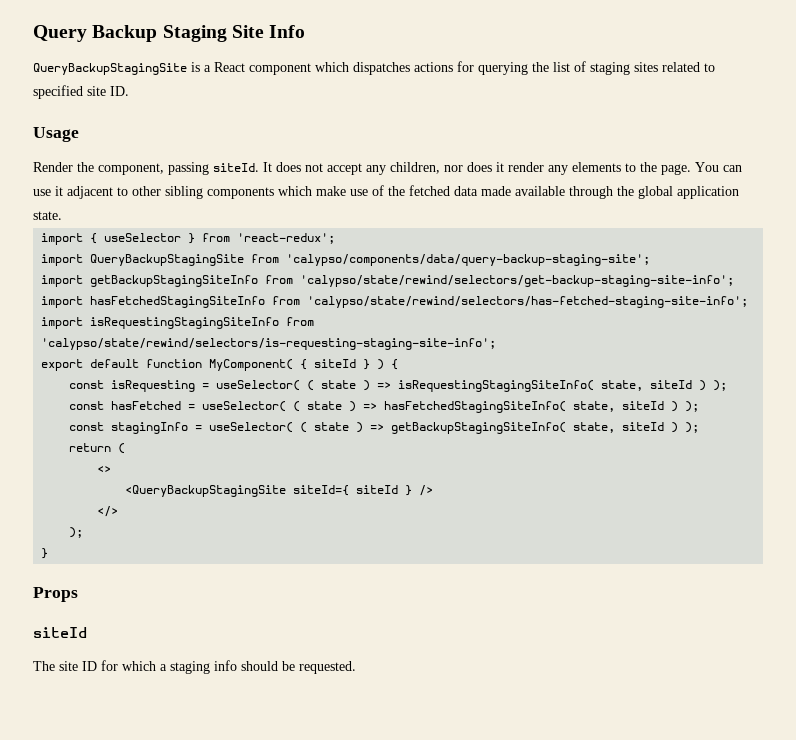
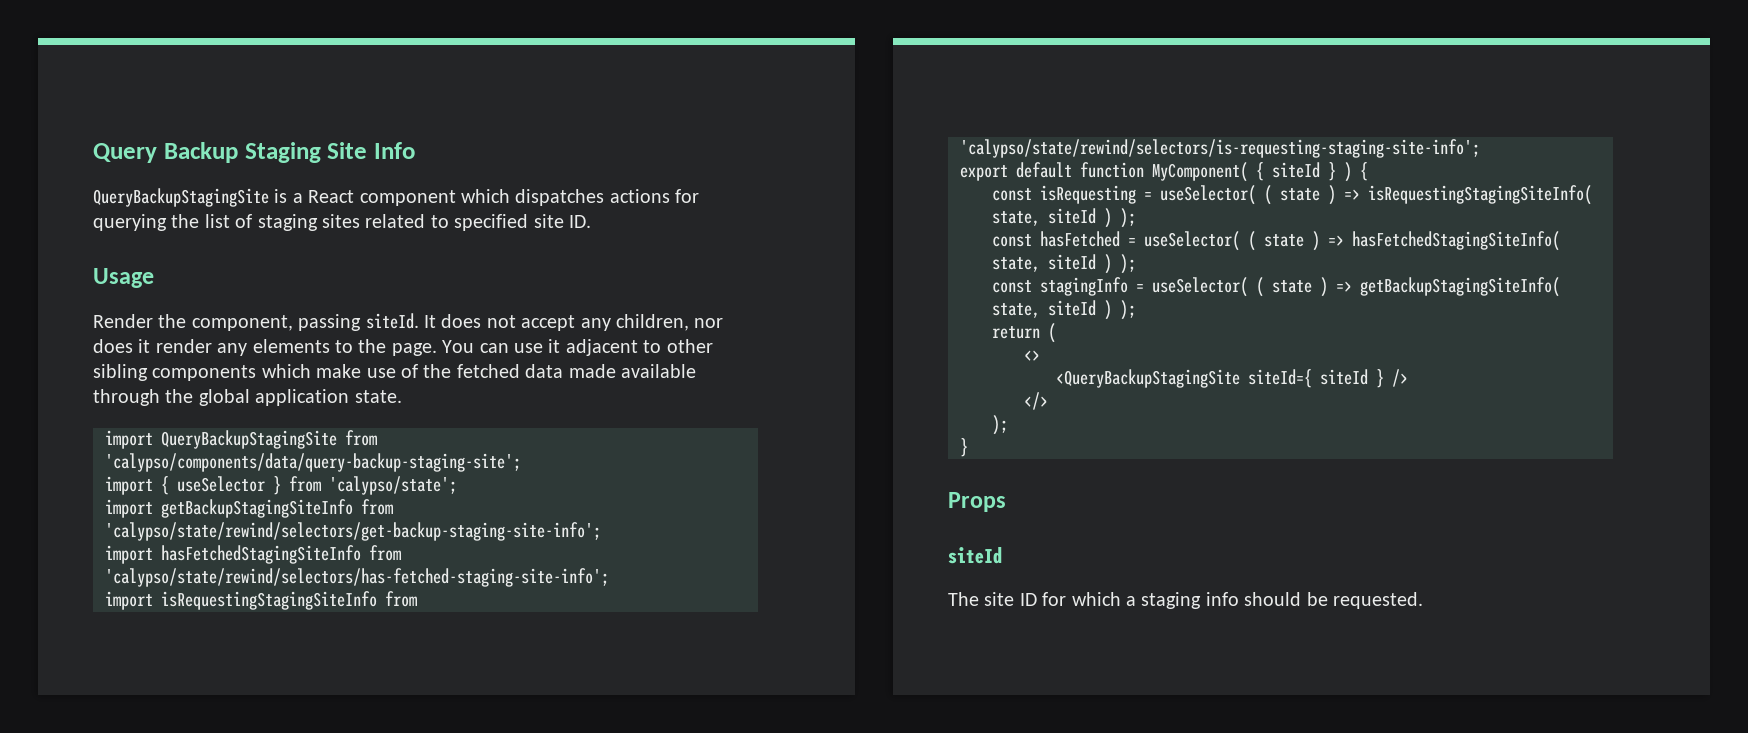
+ import QueryBackupStagingSite from 'calypso/components/data/query-backup-staging-site';
- import { useSelector } from 'react-redux';
- import QueryBackupStagingSite from 'calypso/components/data/query-backup-staging-site';
+ import { useSelector } from 'calypso/state';

